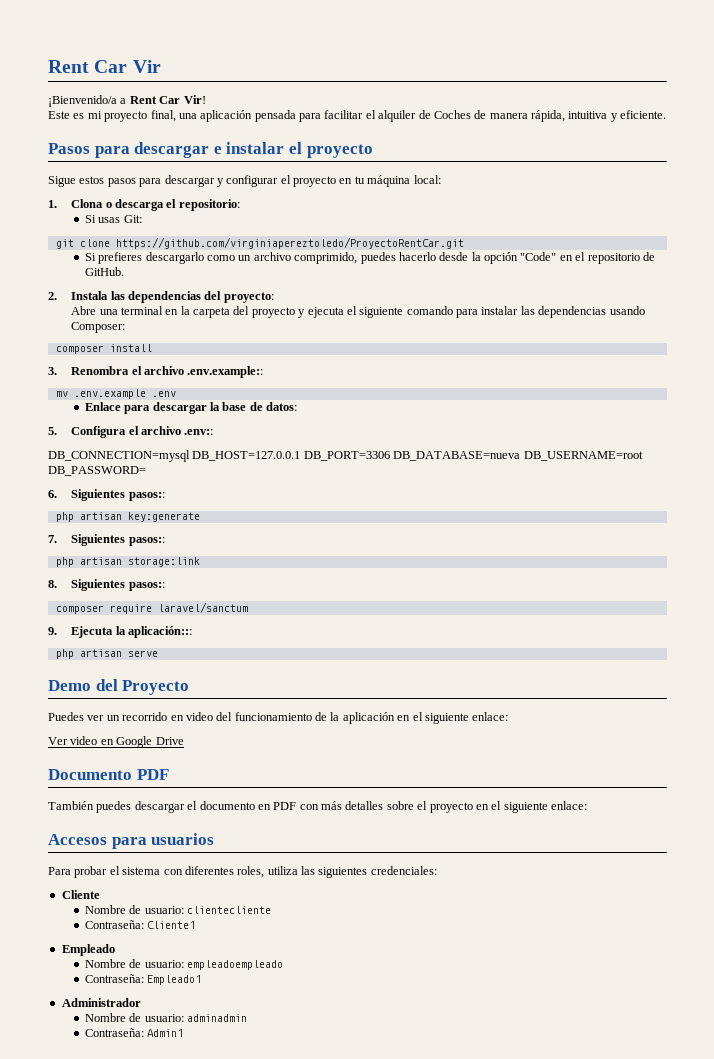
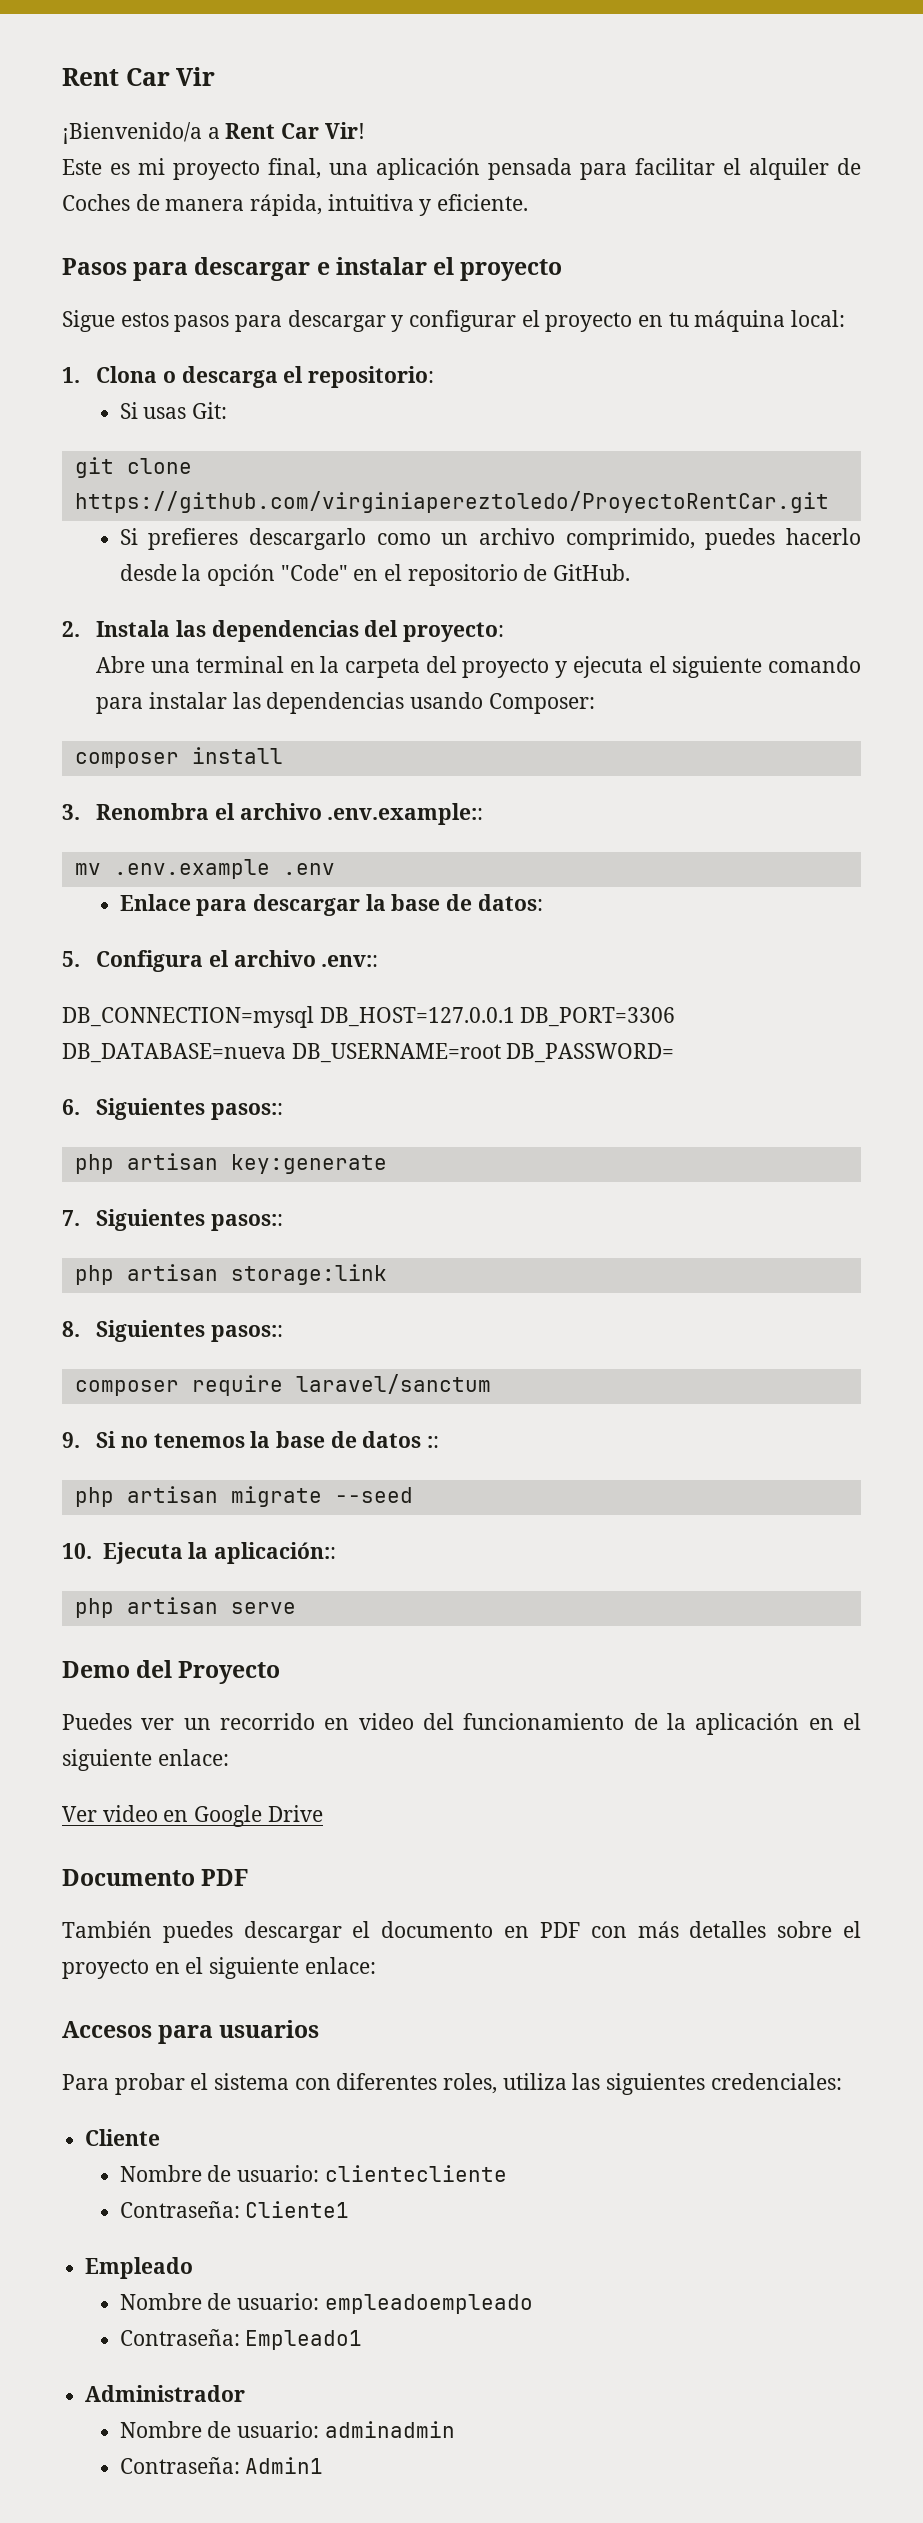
- 9. Ejecuta la aplicación:::
+ 9. Si no tenemos la base de datos ::
+ php artisan migrate --seed
+ 10. Ejecuta la aplicación::

